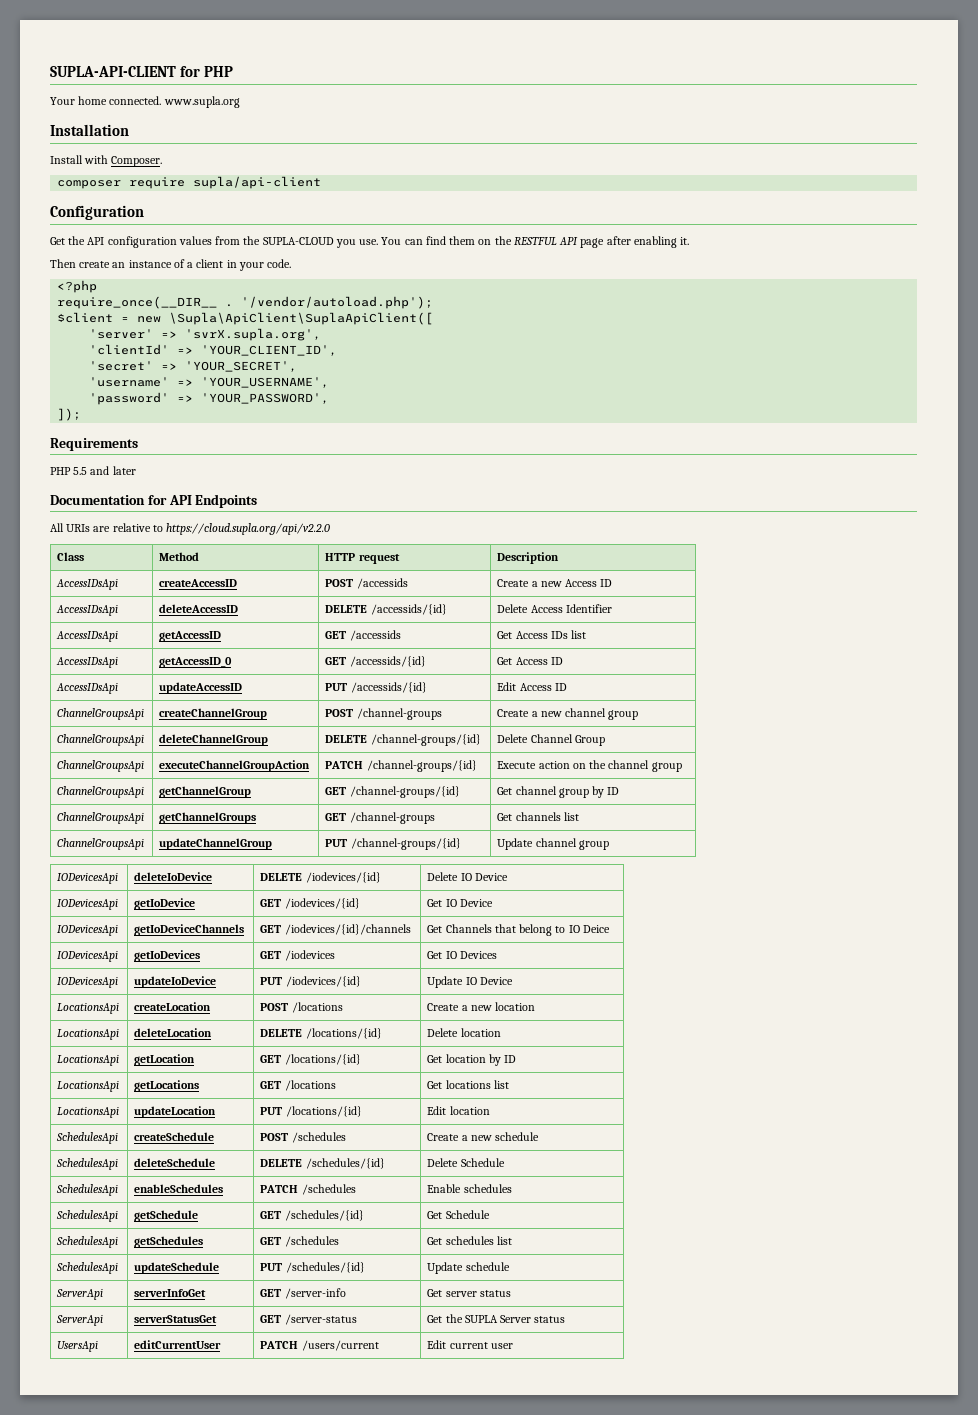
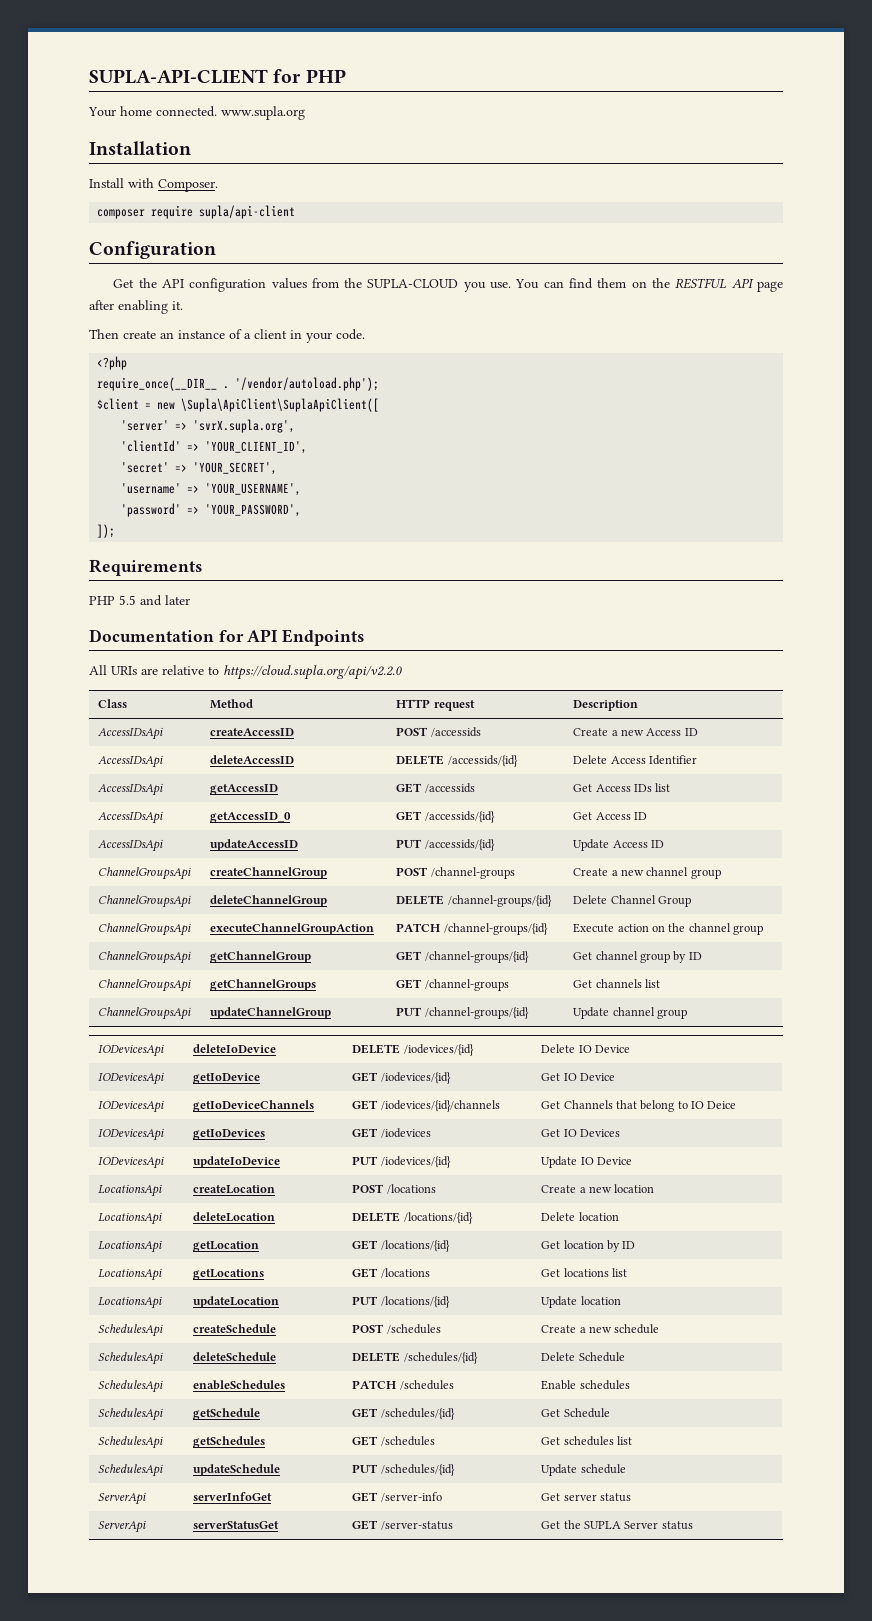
- AccessIDsApi | updateAccessID | PUT /accessids/{id} | Edit Access ID
+ AccessIDsApi | updateAccessID | PUT /accessids/{id} | Update Access ID
- LocationsApi | updateLocation | PUT /locations/{id} | Edit location
+ LocationsApi | updateLocation | PUT /locations/{id} | Update location
- UsersApi | editCurrentUser | PATCH /users/current | Edit current user

